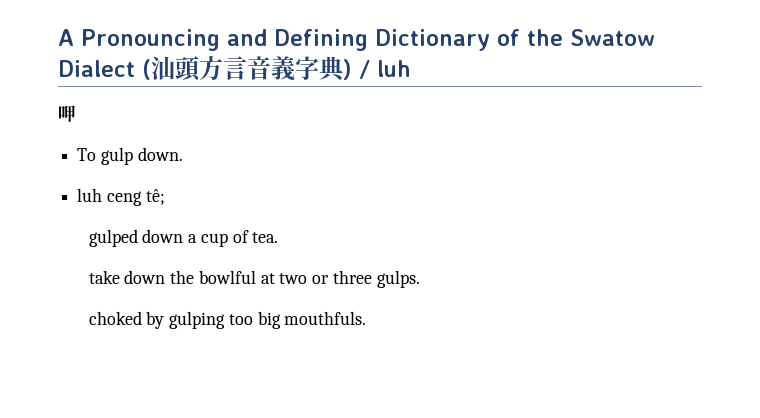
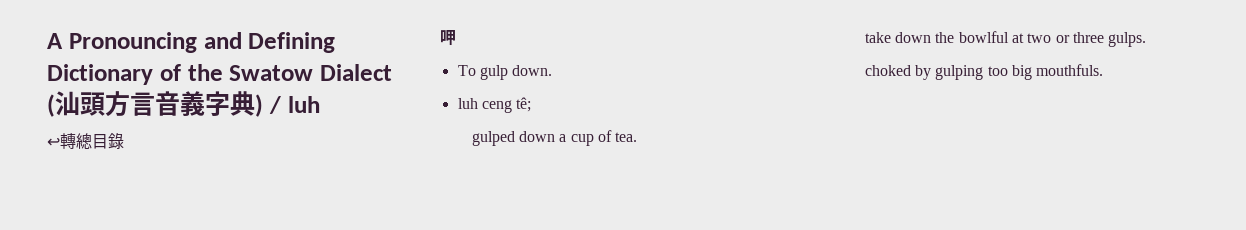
+ ↩轉總目錄

